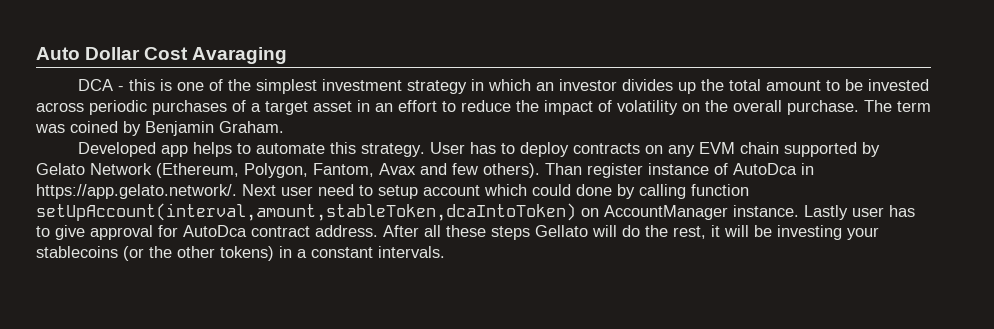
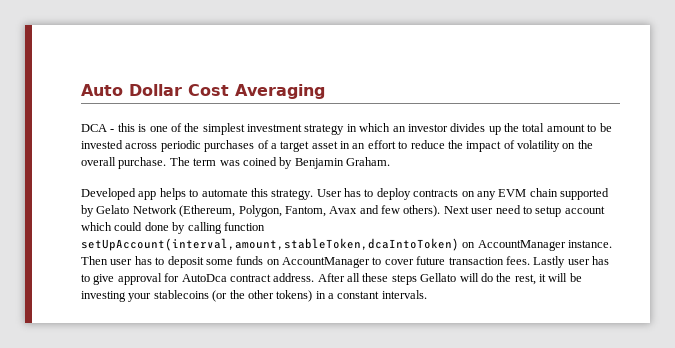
- Auto Dollar Cost Avaraging
+ Auto Dollar Cost Averaging
- Than register instance of AutoDca in https://app.gelato.network/. Next user need to setup account which could done by calling function setUpAccount(interval,amount,stableToken,dcaIntoToken) on AccountManager instance.
+ Next user need to setup account which could done by calling function setUpAccount(interval,amount,stableToken,dcaIntoToken) on AccountManager instance.
+ Then user has to deposit some funds on AccountManager to cover future transaction fees.

